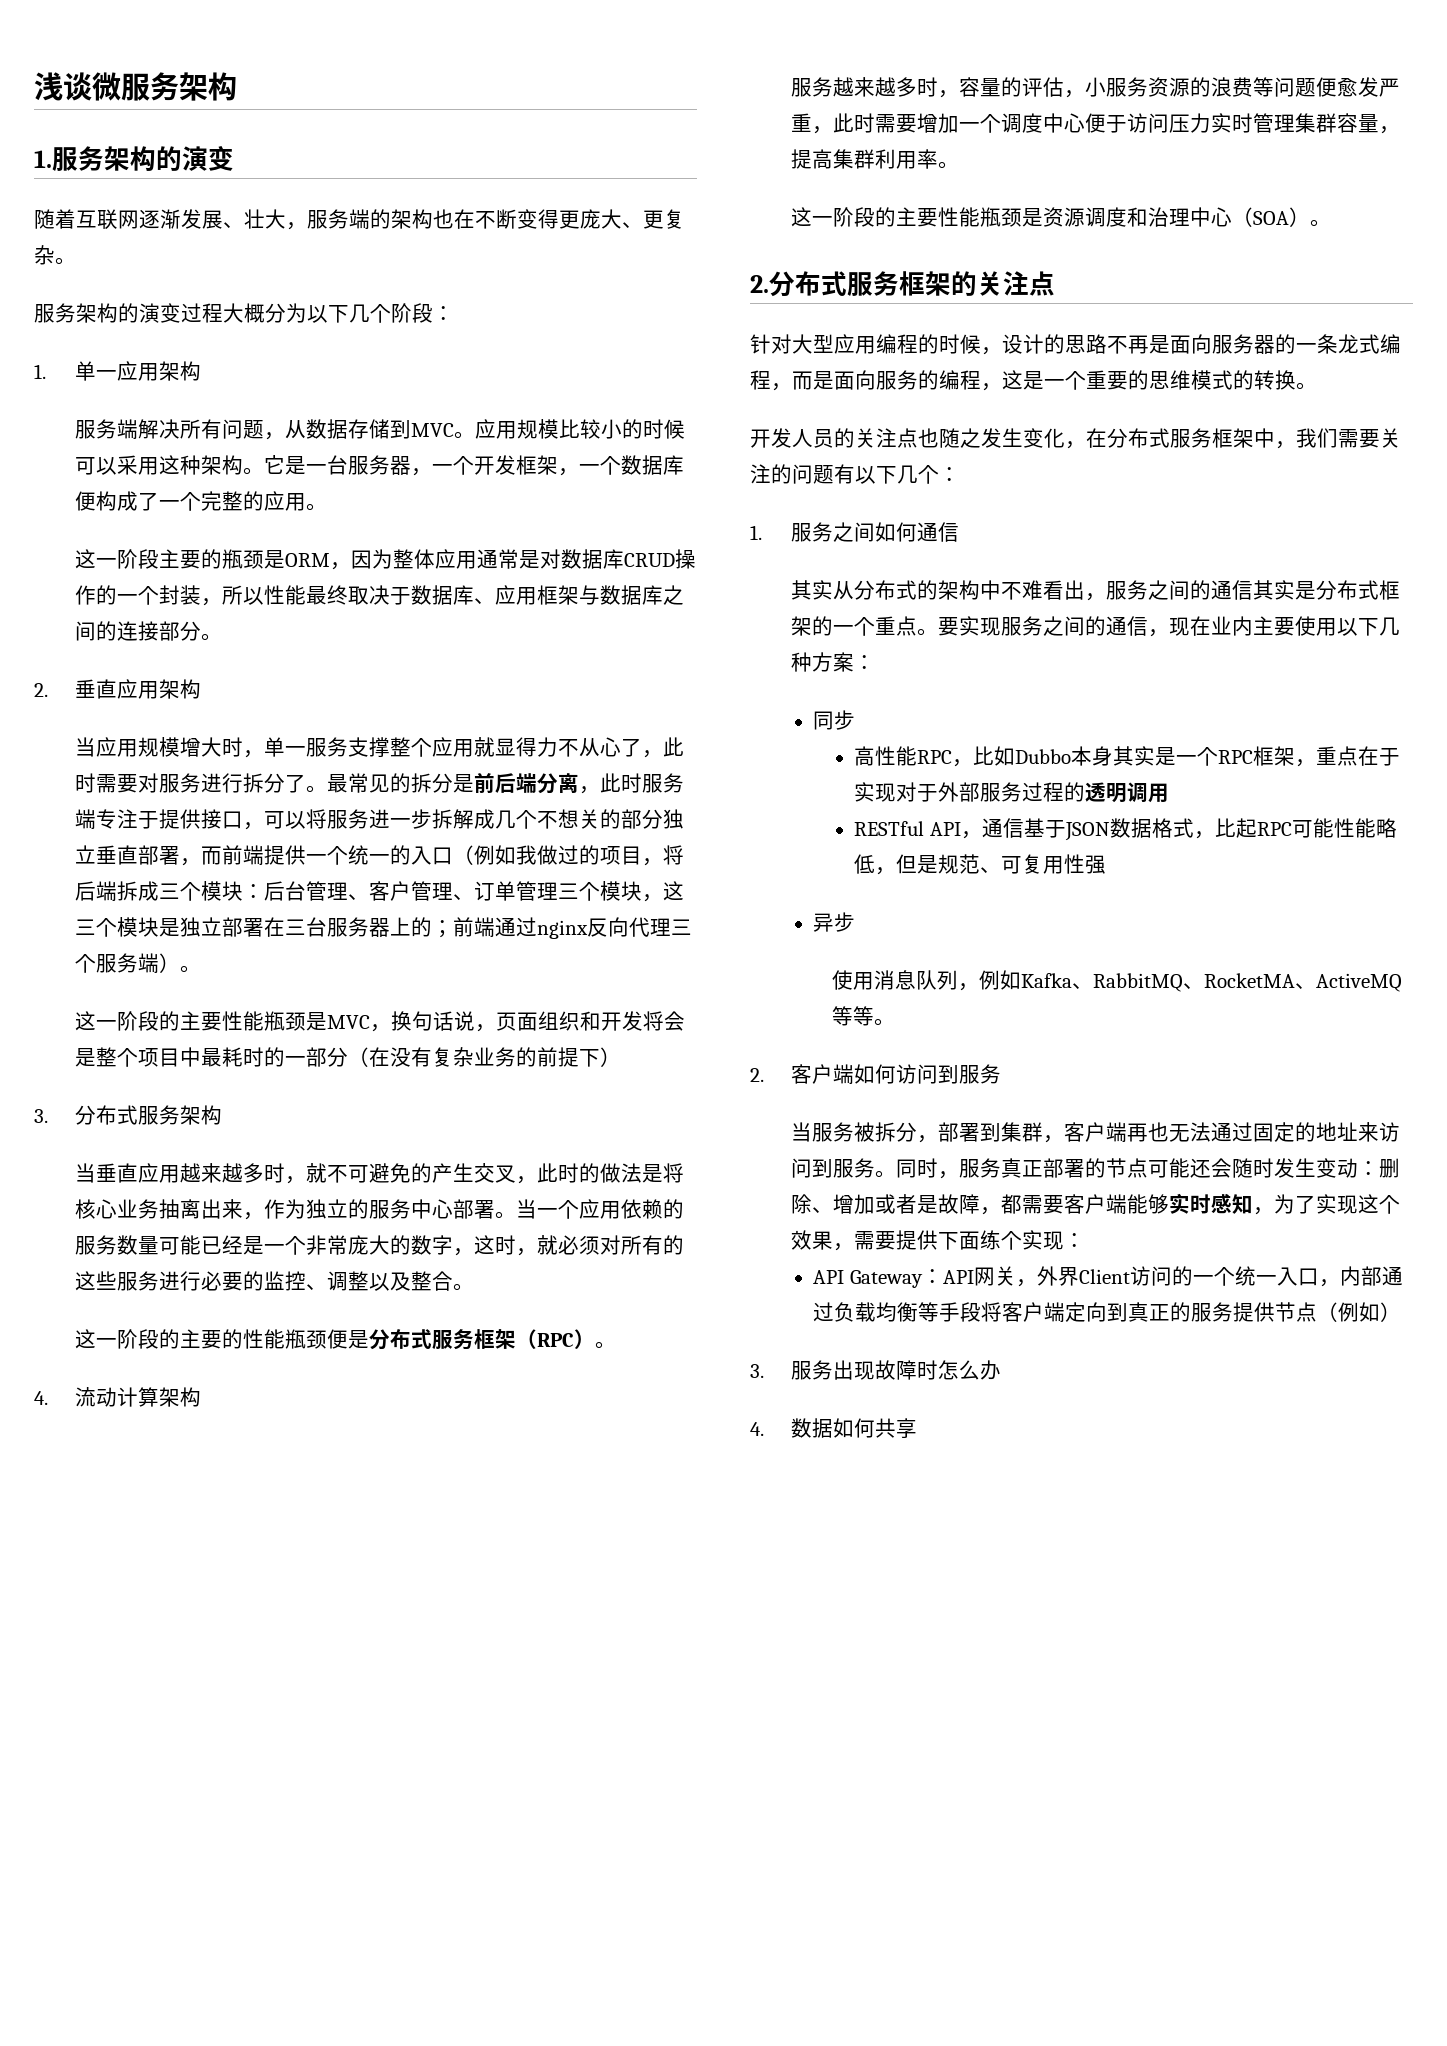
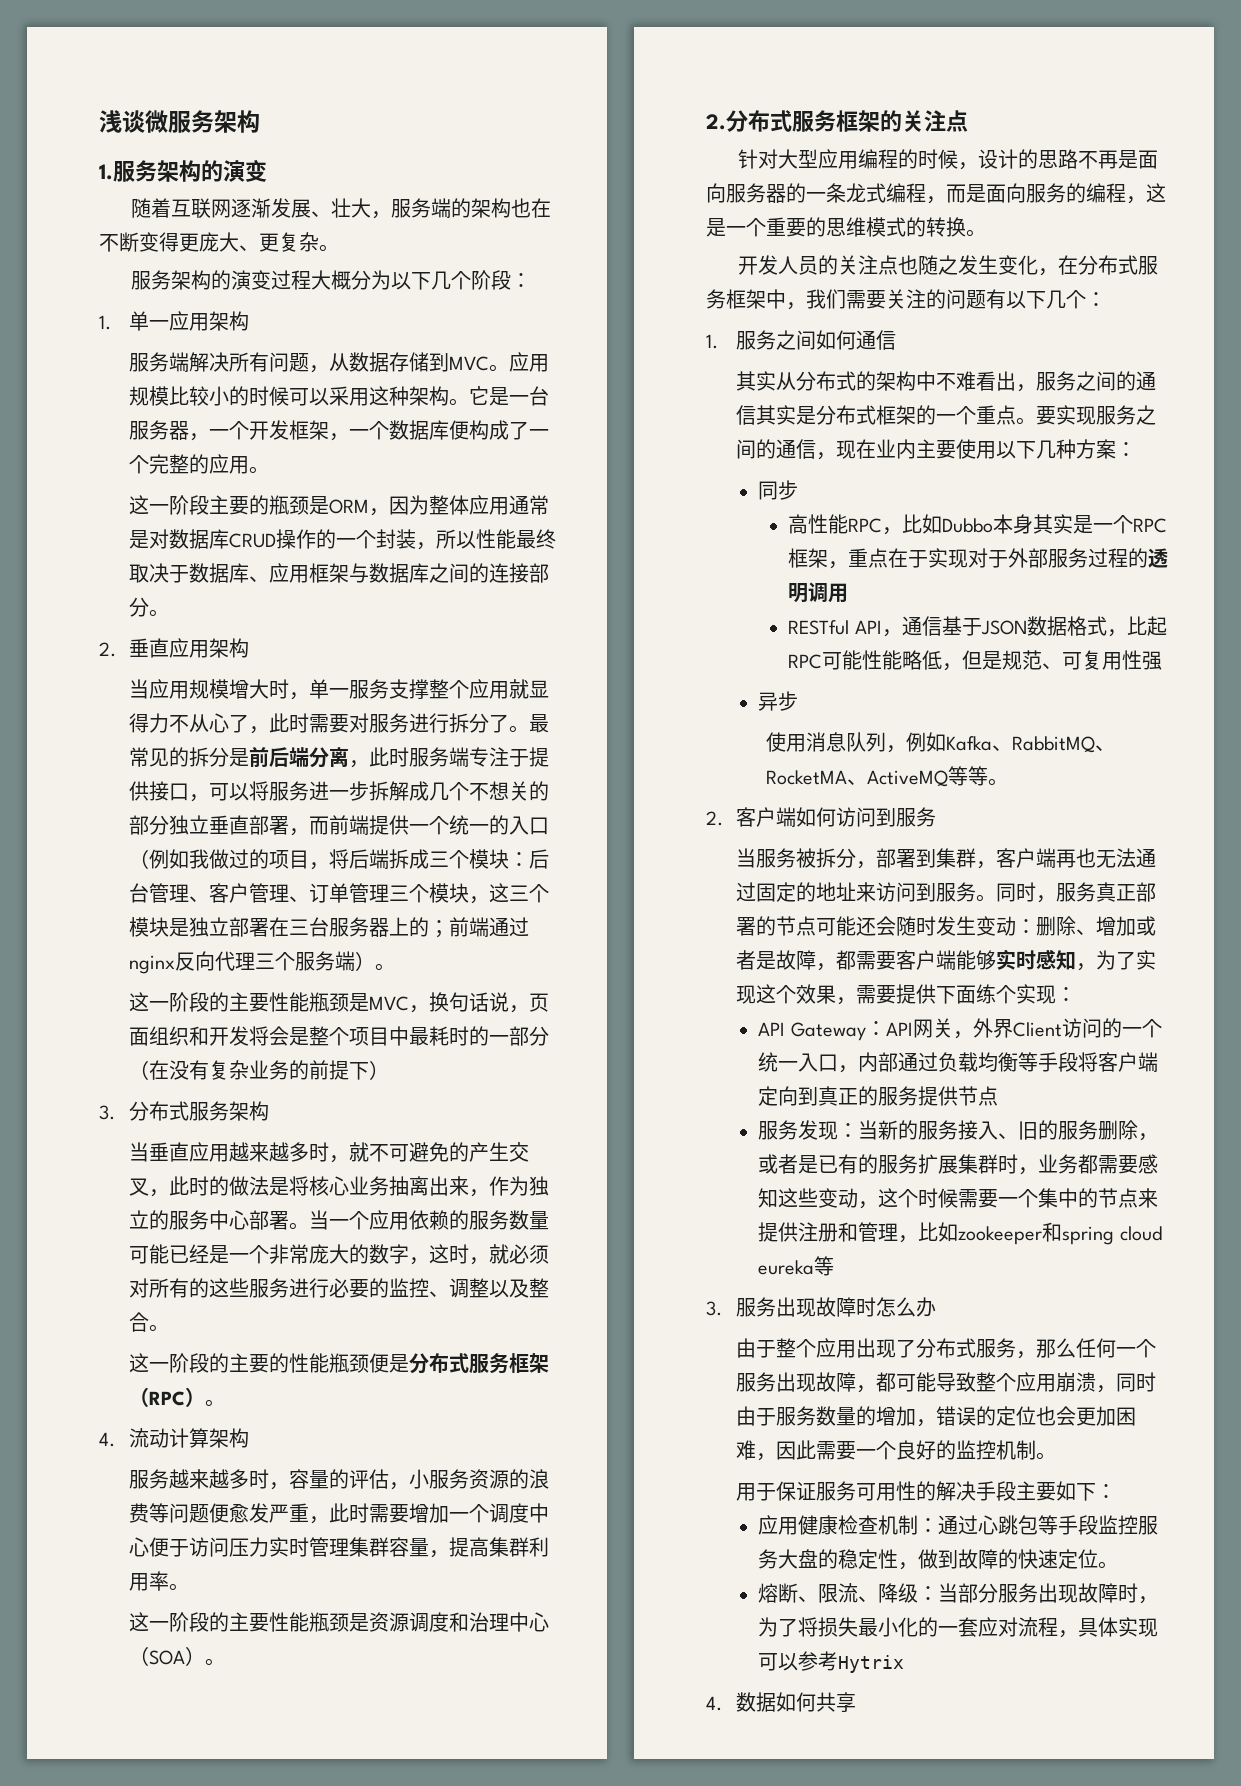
- API Gateway：API网关，外界Client访问的一个统一入口，内部通过负载均衡等手段将客户端定向到真正的服务提供节点（例如）
+ API Gateway：API网关，外界Client访问的一个统一入口，内部通过负载均衡等手段将客户端定向到真正的服务提供节点
+ 服务发现：当新的服务接入、旧的服务删除，或者是已有的服务扩展集群时，业务都需要感知这些变动，这个时候需要一个集中的节点来提供注册和管理，比如zookeeper和spring cloud eureka等
+ 由于整个应用出现了分布式服务，那么任何一个服务出现故障，都可能导致整个应用崩溃，同时由于服务数量的增加，错误的定位也会更加困难，因此需要一个良好的监控机制。
+ 用于保证服务可用性的解决手段主要如下：
+ 应用健康检查机制：通过心跳包等手段监控服务大盘的稳定性，做到故障的快速定位。
+ 熔断、限流、降级：当部分服务出现故障时，为了将损失最小化的一套应对流程，具体实现可以参考Hytrix

